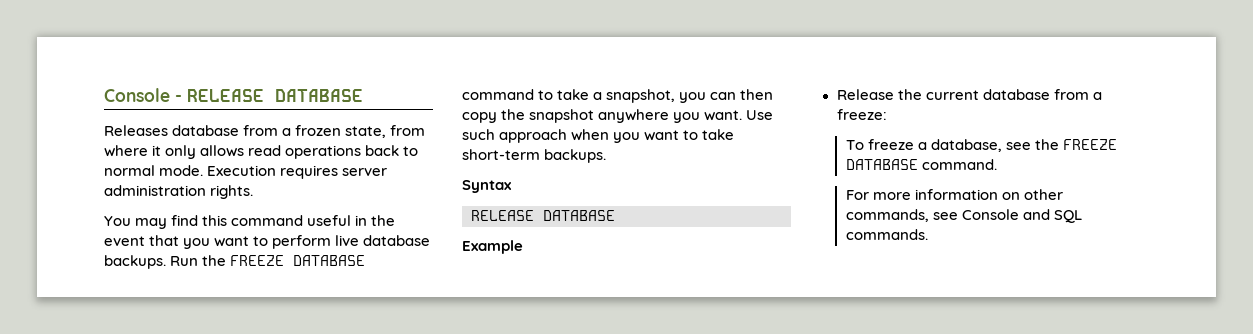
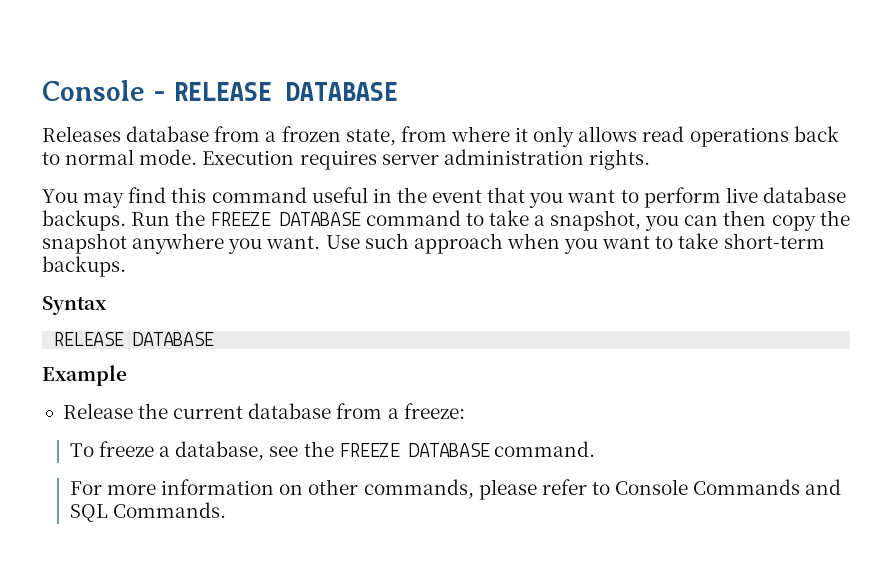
- For more information on other commands, see Console and SQL commands.
+ For more information on other commands, please refer to Console Commands and SQL Commands.

